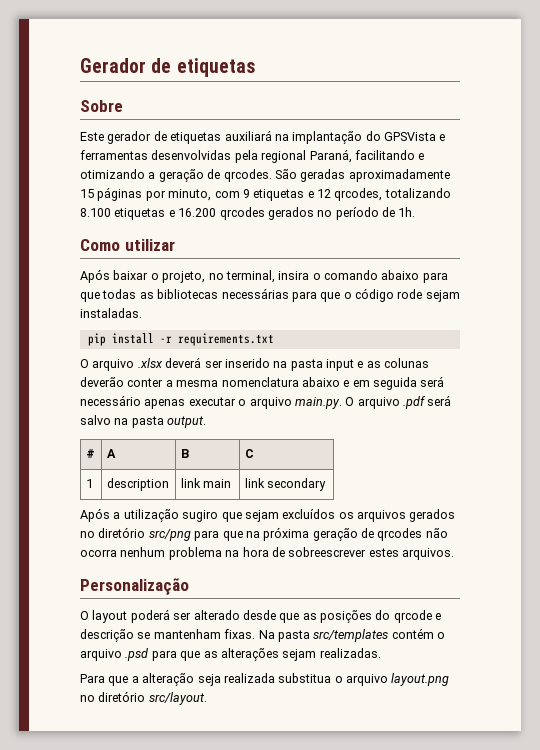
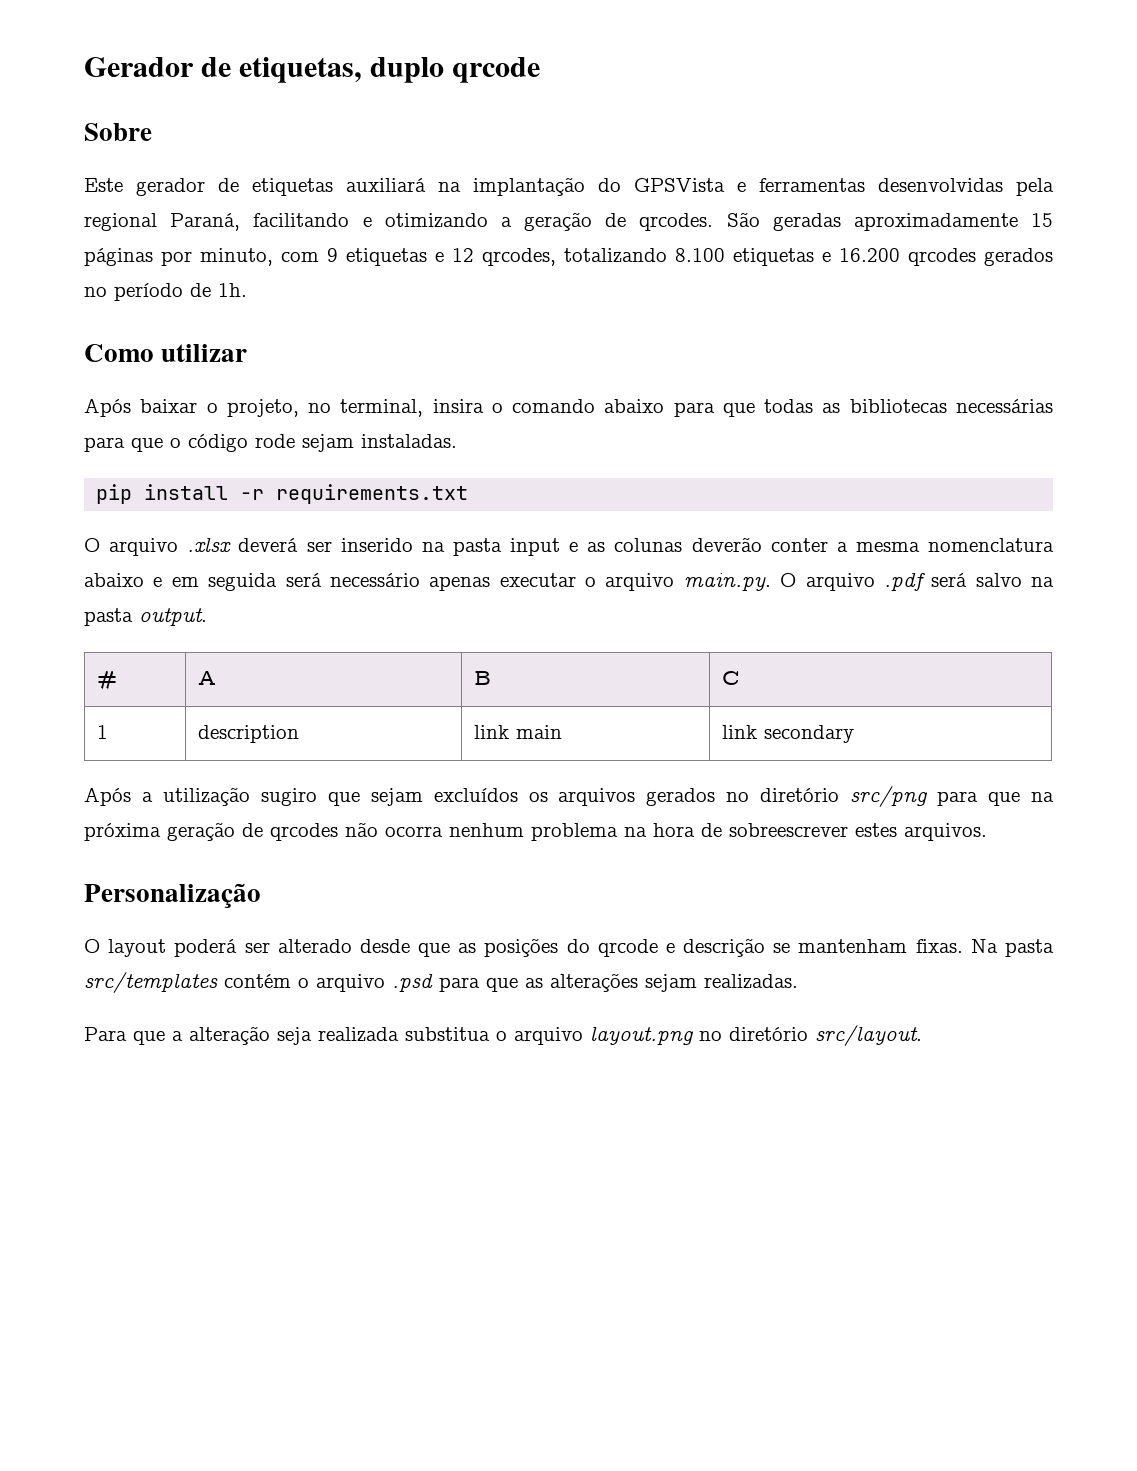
- Gerador de etiquetas
+ Gerador de etiquetas, duplo qrcode

